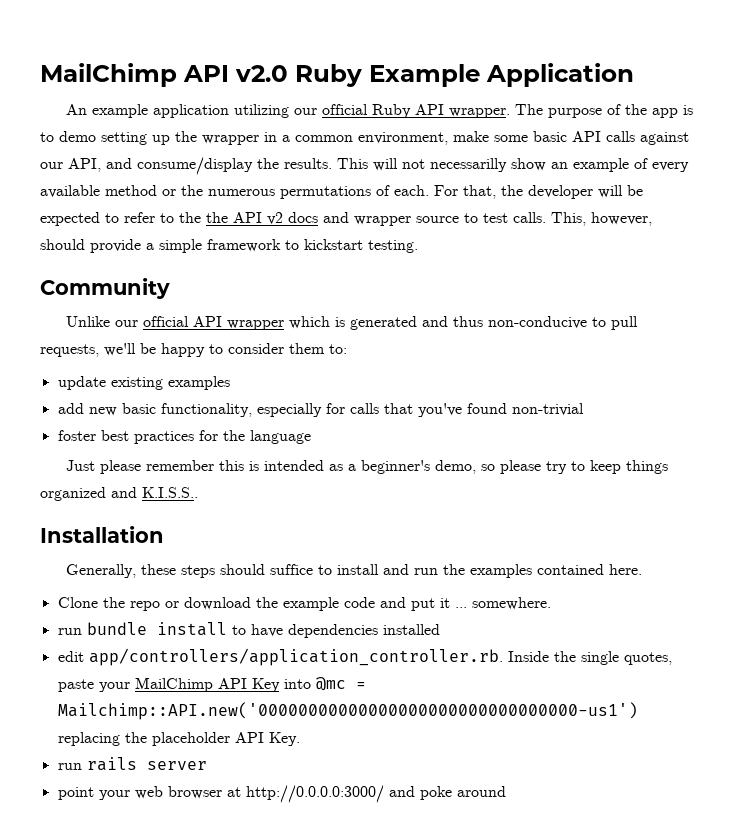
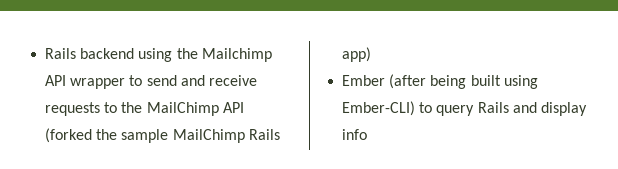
- MailChimp API v2.0 Ruby Example Application
- An example application utilizing our official Ruby API wrapper. The purpose of the app is to demo setting up the wrapper in a common environment, make some basic API calls against our API, and consume/display the results. This will not necessarilly show an example of every available method or the numerous permutations of each. For that, the developer will be expected to refer to the the API v2 docs and wrapper source to test calls. This, however, should provide a simple framework to kickstart testing.
- Community
- Unlike our official API wrapper which is generated and thus non-conducive to pull requests, we'll be happy to consider them to:
- update existing examples
- add new basic functionality, especially for calls that you've found non-trivial
- foster best practices for the language
- Just please remember this is intended as a beginner's demo, so please try to keep things organized and K.I.S.S..
- Installation
- Generally, these steps should suffice to install and run the examples contained here.
- Clone the repo or download the example code and put it ... somewhere.
- run bundle install to have dependencies installed
- edit app/controllers/application_controller.rb. Inside the single quotes, paste your MailChimp API Key into @mc = Mailchimp::API.new('00000000000000000000000000000000-us1') replacing the placeholder API Key.
- run rails server
- point your web browser at http://0.0.0.0:3000/ and poke around
+ Rails backend using the Mailchimp API wrapper to send and receive requests to the MailChimp API (forked the sample MailChimp Rails app)
+ Ember (after being built using Ember-CLI) to query Rails and display info

